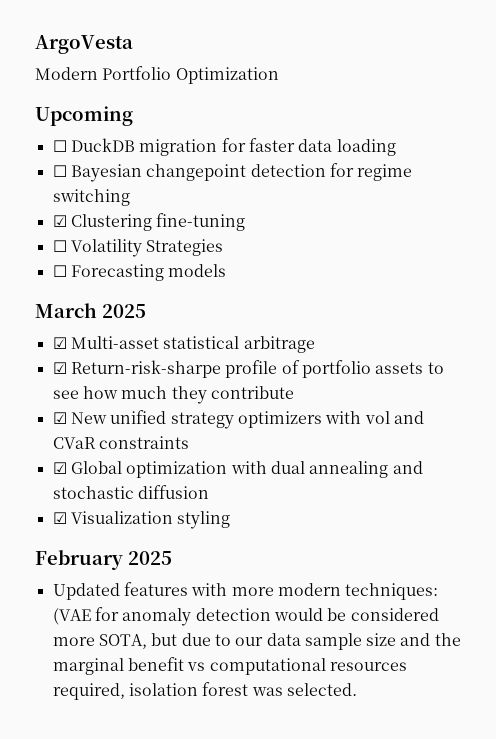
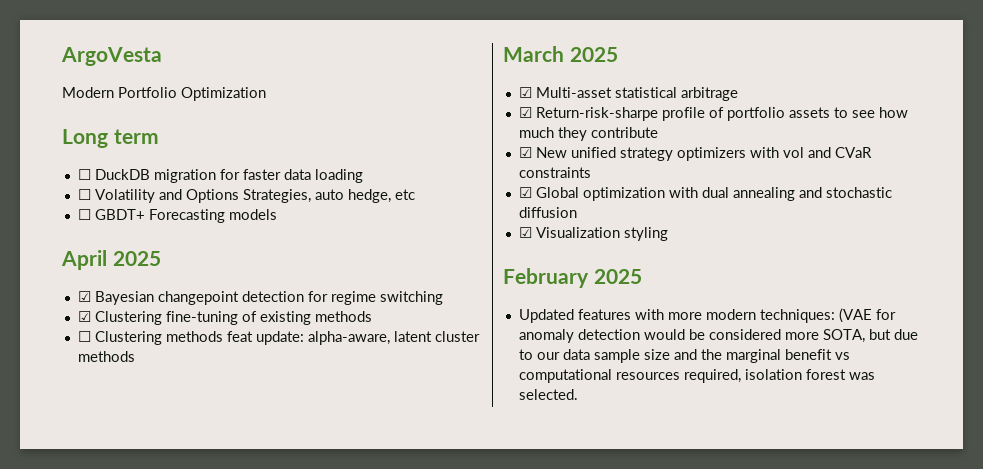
- Upcoming
+ Long term
- ☐ Bayesian changepoint detection for regime switching
+ ☐ Volatility and Options Strategies, auto hedge, etc
+ ☐ GBDT+ Forecasting models
+ April 2025
+ ☑ Bayesian changepoint detection for regime switching
- ☑ Clustering fine-tuning
- ☐ Volatility Strategies
- ☐ Forecasting models
+ ☑ Clustering fine-tuning of existing methods
+ ☐ Clustering methods feat update: alpha-aware, latent cluster methods

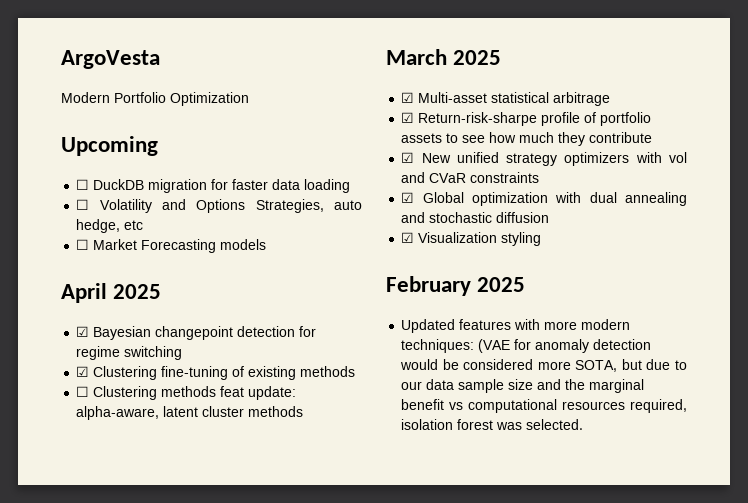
- Long term
+ Upcoming
- ☐ GBDT+ Forecasting models
+ ☐ Market Forecasting models

